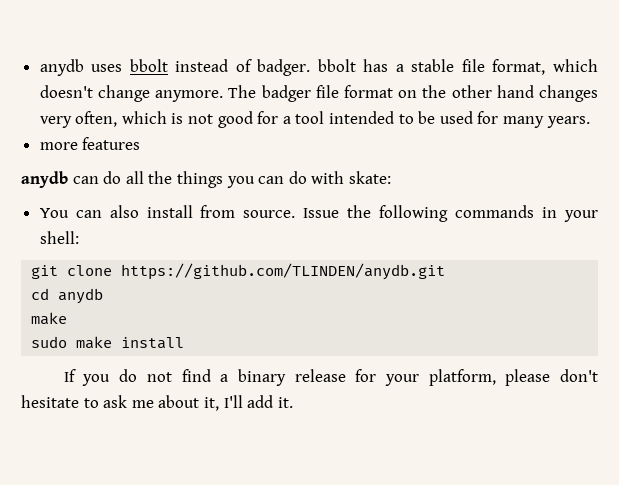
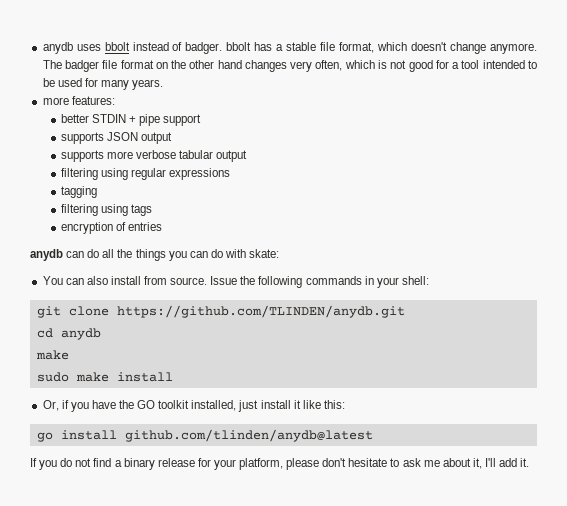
- more features
+ more features:
+ better STDIN + pipe support
+ supports JSON output
+ supports more verbose tabular output
+ filtering using regular expressions
+ tagging
+ filtering using tags
+ encryption of entries
+ Or, if you have the GO toolkit installed, just install it like this:
+ go install github.com/tlinden/anydb@latest

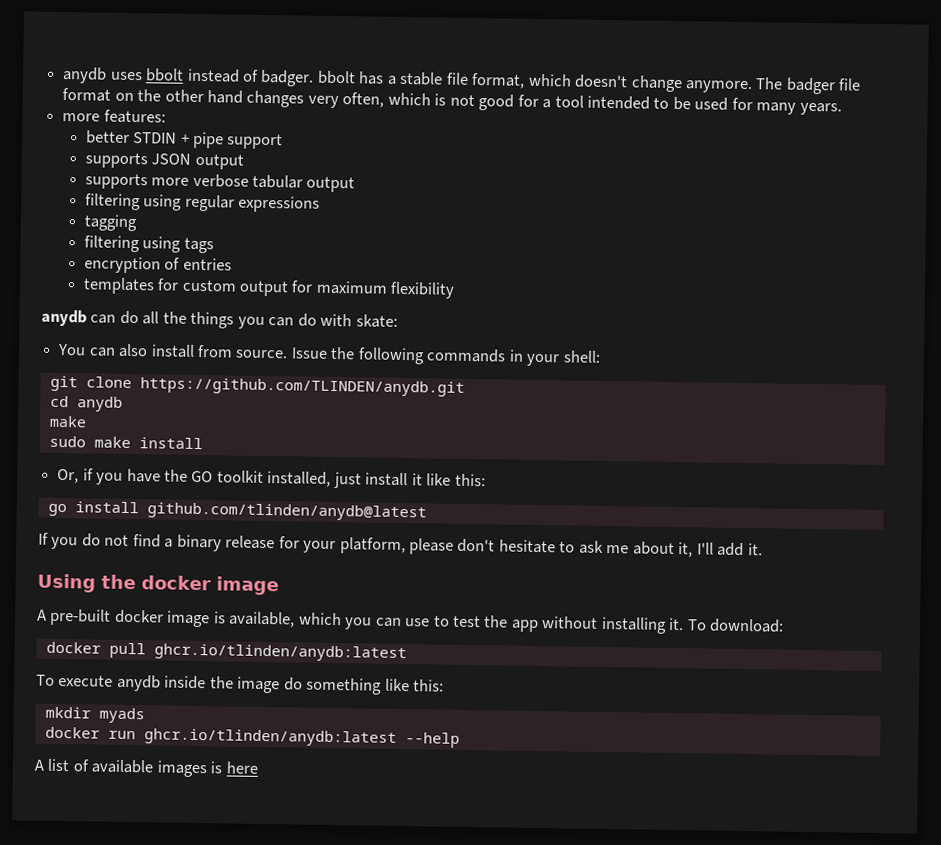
+ templates for custom output for maximum flexibility
+ Using the docker image
+ A pre-built docker image is available, which you can use to test the app without installing it. To download:
+ docker pull ghcr.io/tlinden/anydb:latest
+ To execute anydb inside the image do something like this:
+ mkdir myads
+ docker run ghcr.io/tlinden/anydb:latest --help
+ A list of available images is here

